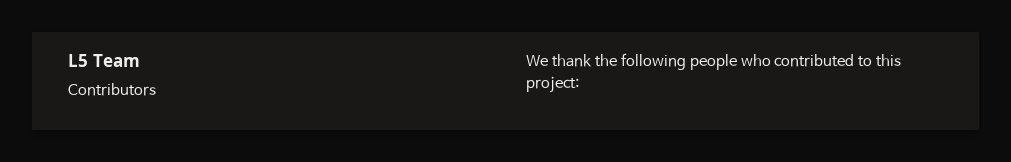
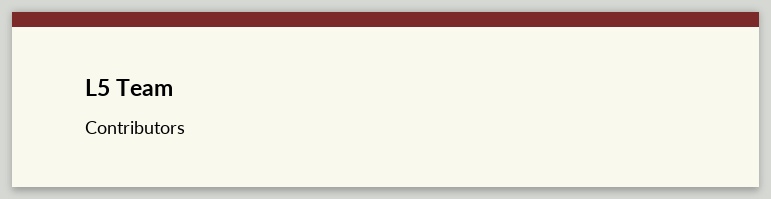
- We thank the following people who contributed to this project:

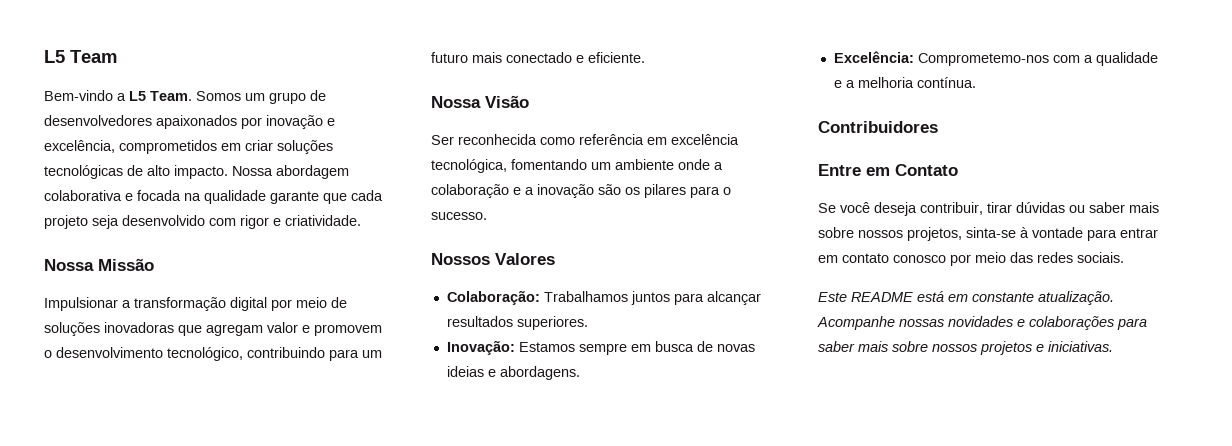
- Contributors
+ Bem-vindo a L5 Team. Somos um grupo de desenvolvedores apaixonados por inovação e excelência, comprometidos em criar soluções tecnológicas de alto impacto. Nossa abordagem colaborativa e focada na qualidade garante que cada projeto seja desenvolvido com rigor e criatividade.
+ Nossa Missão
+ Impulsionar a transformação digital por meio de soluções inovadoras que agregam valor e promovem o desenvolvimento tecnológico, contribuindo para um futuro mais conectado e eficiente.
+ Nossa Visão
+ Ser reconhecida como referência em excelência tecnológica, fomentando um ambiente onde a colaboração e a inovação são os pilares para o sucesso.
+ Nossos Valores
+ Colaboração: Trabalhamos juntos para alcançar resultados superiores.
+ Inovação: Estamos sempre em busca de novas ideias e abordagens.
+ Excelência: Comprometemo-nos com a qualidade e a melhoria contínua.
+ Contribuidores
+ Entre em Contato
+ Se você deseja contribuir, tirar dúvidas ou saber mais sobre nossos projetos, sinta-se à vontade para entrar em contato conosco por meio das redes sociais.
+ Este README está em constante atualização. Acompanhe nossas novidades e colaborações para saber mais sobre nossos projetos e iniciativas.

